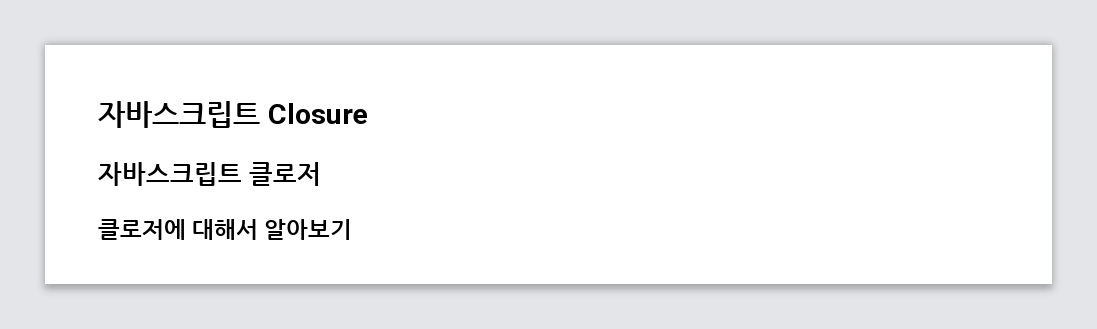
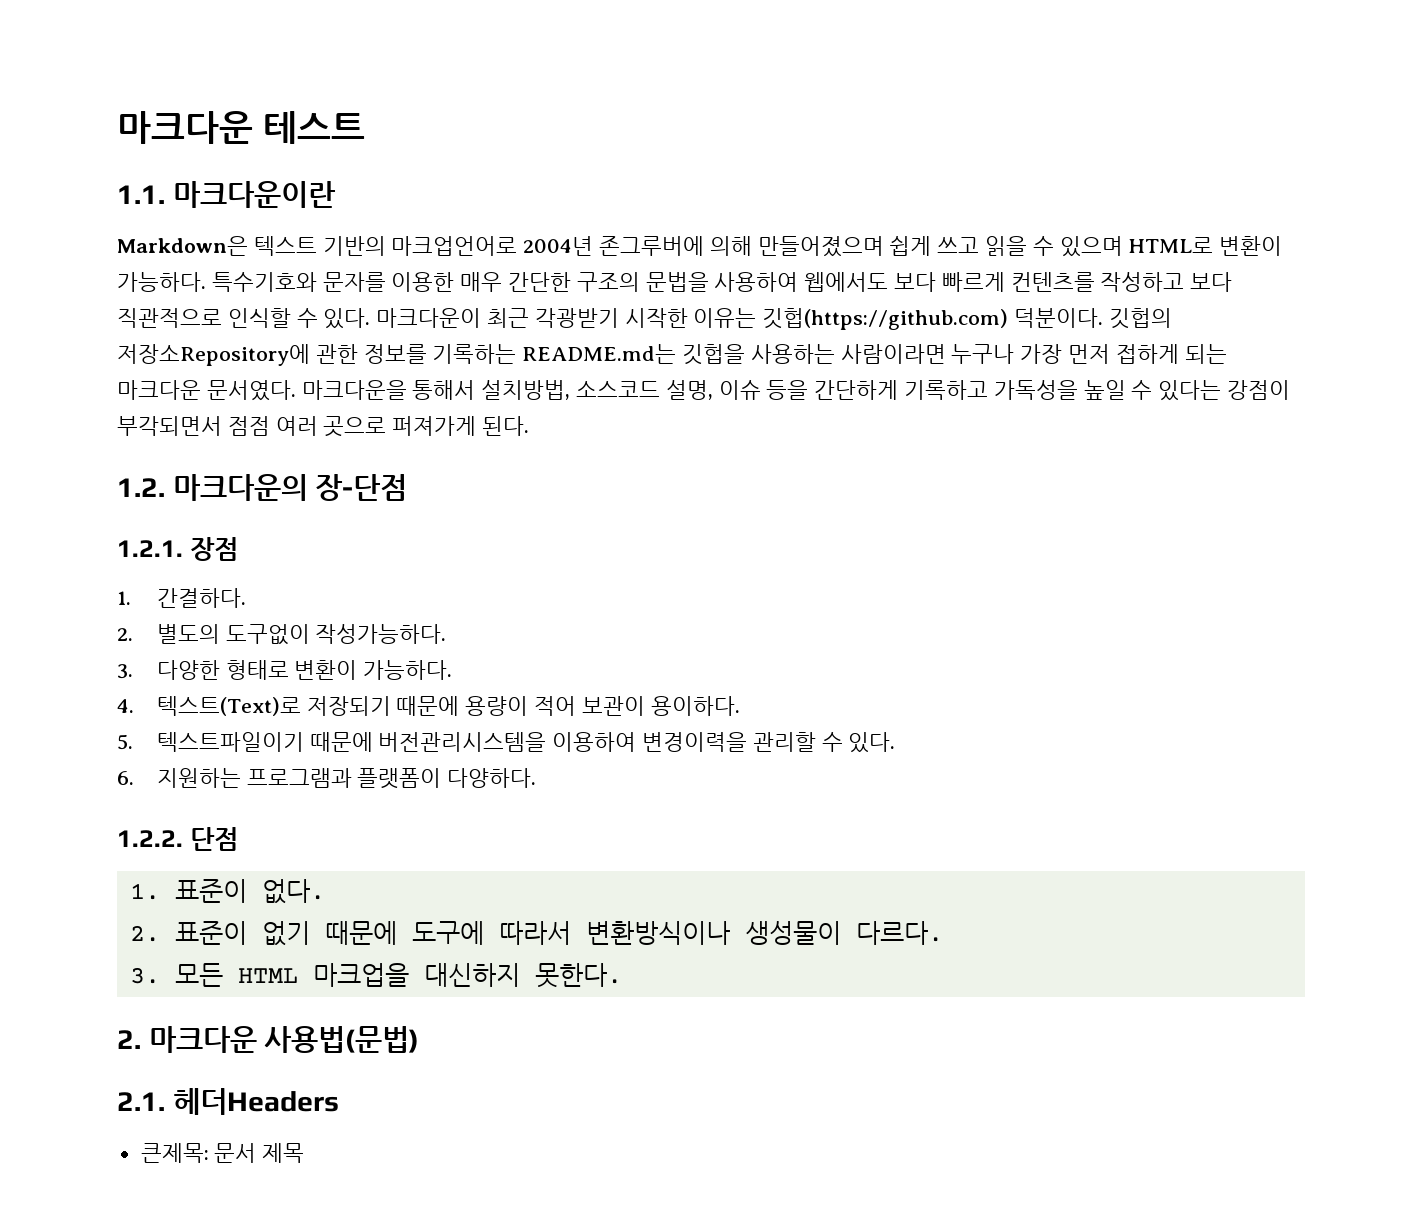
- 자바스크립트 Closure
- 자바스크립트 클로저
- 클로저에 대해서 알아보기
+ 마크다운 테스트
+ 1.1. 마크다운이란
+ Markdown은 텍스트 기반의 마크업언어로 2004년 존그루버에 의해 만들어졌으며 쉽게 쓰고 읽을 수 있으며 HTML로 변환이 가능하다. 특수기호와 문자를 이용한 매우 간단한 구조의 문법을 사용하여 웹에서도 보다 빠르게 컨텐츠를 작성하고 보다 직관적으로 인식할 수 있다. 마크다운이 최근 각광받기 시작한 이유는 깃헙(https://github.com) 덕분이다. 깃헙의 저장소Repository에 관한 정보를 기록하는 README.md는 깃헙을 사용하는 사람이라면 누구나 가장 먼저 접하게 되는 마크다운 문서였다. 마크다운을 통해서 설치방법, 소스코드 설명, 이슈 등을 간단하게 기록하고 가독성을 높일 수 있다는 강점이 부각되면서 점점 여러 곳으로 퍼져가게 된다.
+ 1.2. 마크다운의 장-단점
+ 1.2.1. 장점
+ 1. 간결하다.
+ 2. 별도의 도구없이 작성가능하다.
+ 3. 다양한 형태로 변환이 가능하다.
+ 4. 텍스트(Text)로 저장되기 때문에 용량이 적어 보관이 용이하다.
+ 5. 텍스트파일이기 때문에 버전관리시스템을 이용하여 변경이력을 관리할 수 있다.
+ 6. 지원하는 프로그램과 플랫폼이 다양하다.
+ 1.2.2. 단점
+ 1. 표준이 없다.
+ 2. 표준이 없기 때문에 도구에 따라서 변환방식이나 생성물이 다르다.
+ 3. 모든 HTML 마크업을 대신하지 못한다.
+ 2. 마크다운 사용법(문법)
+ 2.1. 헤더Headers
+ 큰제목: 문서 제목

